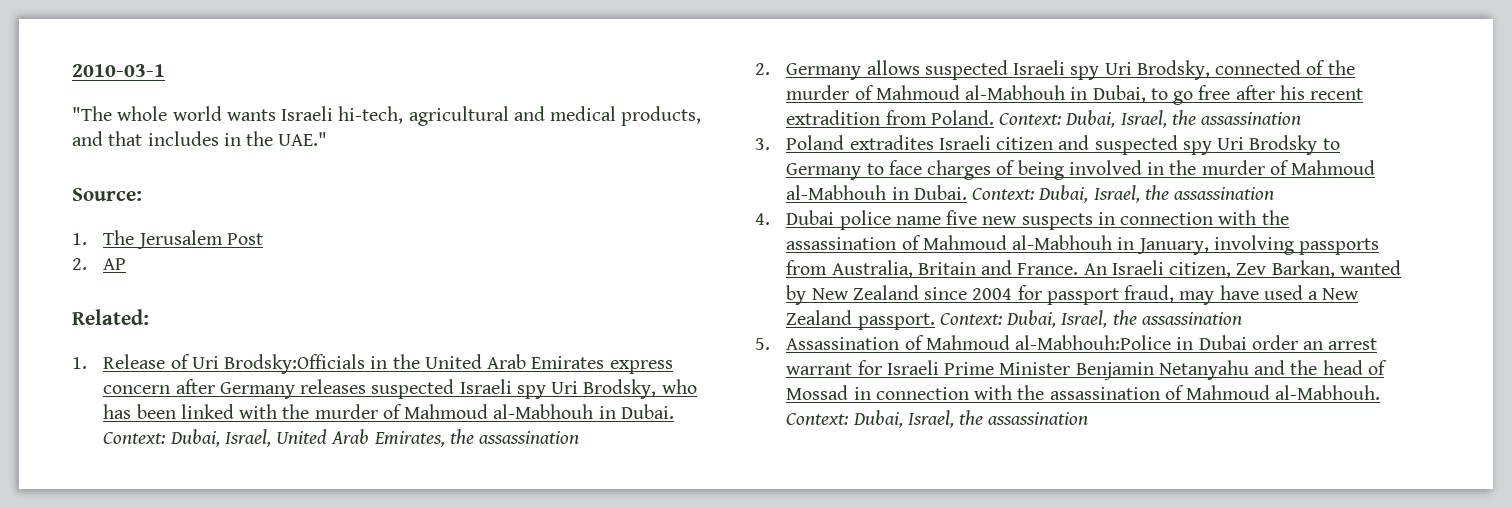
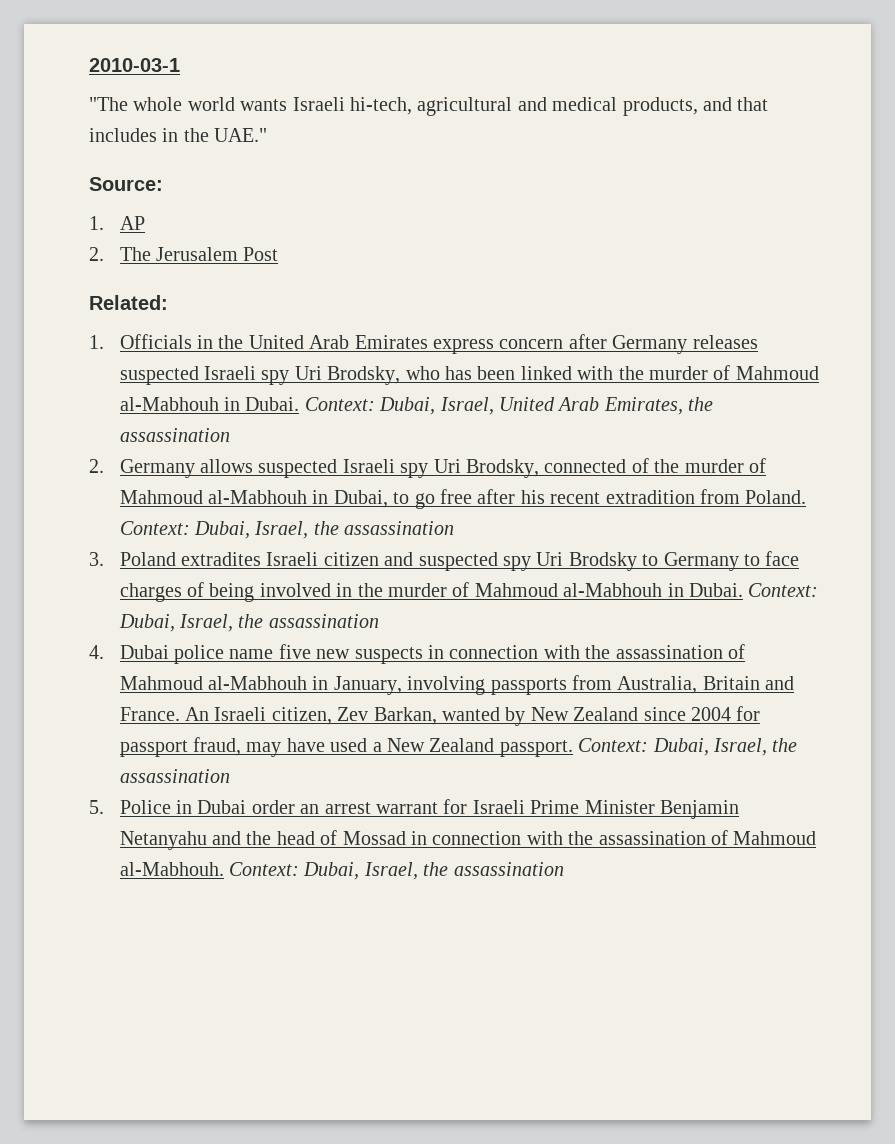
- 1. The Jerusalem Post
+ 1. AP
+ 2. The Jerusalem Post
- 2. AP
- 1. Release of Uri Brodsky:Officials in the United Arab Emirates express concern after Germany releases suspected Israeli spy Uri Brodsky, who has been linked with the murder of Mahmoud al-Mabhouh in Dubai.
+ 1. Officials in the United Arab Emirates express concern after Germany releases suspected Israeli spy Uri Brodsky, who has been linked with the murder of Mahmoud al-Mabhouh in Dubai.
- 5. Assassination of Mahmoud al-Mabhouh:Police in Dubai order an arrest warrant for Israeli Prime Minister Benjamin Netanyahu and the head of Mossad in connection with the assassination of Mahmoud al-Mabhouh.
+ 5. Police in Dubai order an arrest warrant for Israeli Prime Minister Benjamin Netanyahu and the head of Mossad in connection with the assassination of Mahmoud al-Mabhouh.

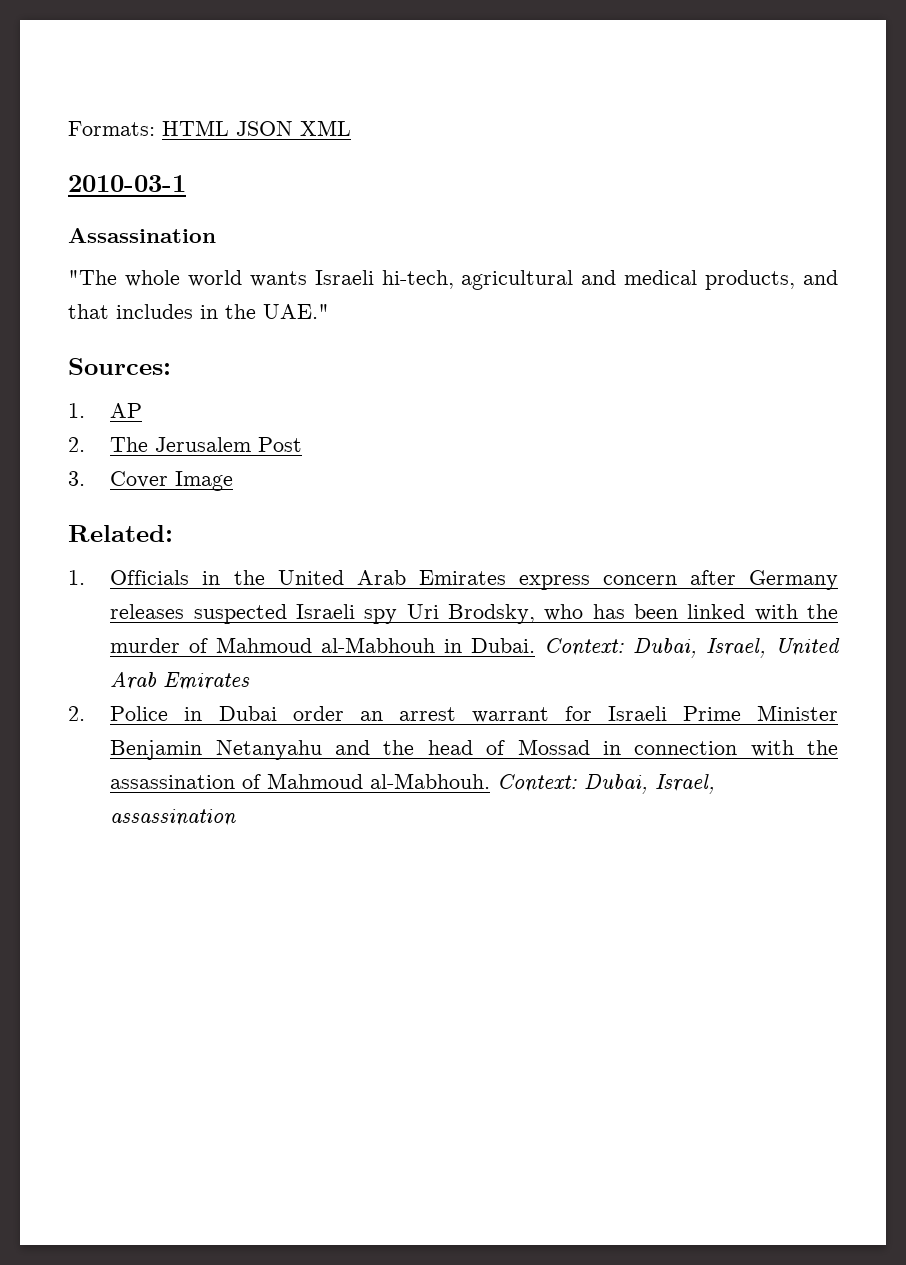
+ Formats: HTML JSON XML
+ Assassination
- Source:
+ Sources:
+ 3. Cover Image
- Context: Dubai, Israel, United Arab Emirates, the assassination
- 2. Germany allows suspected Israeli spy Uri Brodsky, connected of the murder of Mahmoud al-Mabhouh in Dubai, to go free after his recent extradition from Poland. Context: Dubai, Israel, the assassination
- 3. Poland extradites Israeli citizen and suspected spy Uri Brodsky to Germany to face charges of being involved in the murder of Mahmoud al-Mabhouh in Dubai. Context: Dubai, Israel, the assassination
- 4. Dubai police name five new suspects in connection with the assassination of Mahmoud al-Mabhouh in January, involving passports from Australia, Britain and France. An Israeli citizen, Zev Barkan, wanted by New Zealand since 2004 for passport fraud, may have used a New Zealand passport. Context: Dubai, Israel, the assassination
- 5. Police in Dubai order an arrest warrant for Israeli Prime Minister Benjamin Netanyahu and the head of Mossad in connection with the assassination of Mahmoud al-Mabhouh. Context: Dubai, Israel, the assassination
+ Context: Dubai, Israel, United Arab Emirates
+ 2. Police in Dubai order an arrest warrant for Israeli Prime Minister Benjamin Netanyahu and the head of Mossad in connection with the assassination of Mahmoud al-Mabhouh. Context: Dubai, Israel, assassination

